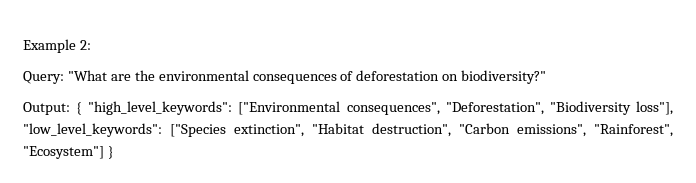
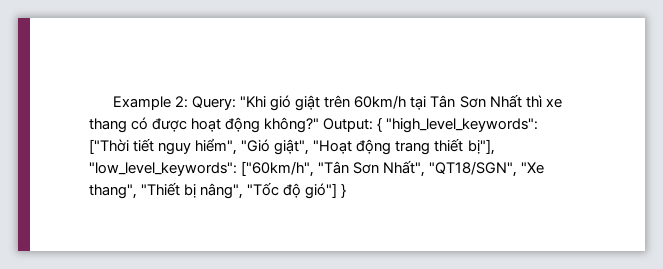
- Example 2:
- Query: "What are the environmental consequences of deforestation on biodiversity?"
- Output: { "high_level_keywords": ["Environmental consequences", "Deforestation", "Biodiversity loss"], "low_level_keywords": ["Species extinction", "Habitat destruction", "Carbon emissions", "Rainforest", "Ecosystem"] }
+ Example 2: Query: "Khi gió giật trên 60km/h tại Tân Sơn Nhất thì xe thang có được hoạt động không?" Output: { "high_level_keywords": ["Thời tiết nguy hiểm", "Gió giật", "Hoạt động trang thiết bị"], "low_level_keywords": ["60km/h", "Tân Sơn Nhất", "QT18/SGN", "Xe thang", "Thiết bị nâng", "Tốc độ gió"] }

